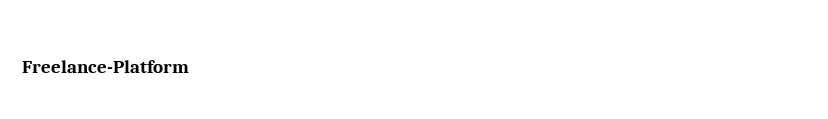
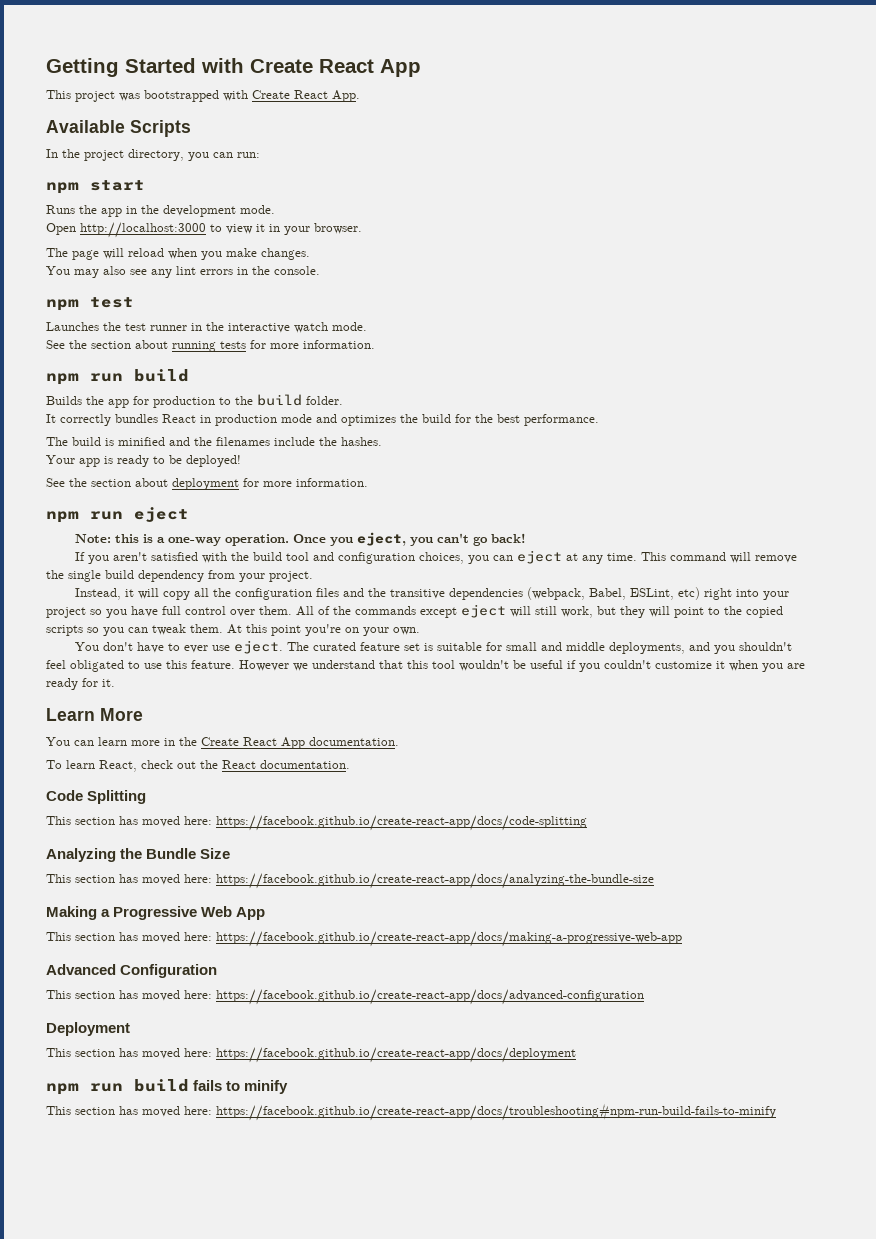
- Freelance-Platform
+ Getting Started with Create React App
+ This project was bootstrapped with Create React App.
+ Available Scripts
+ In the project directory, you can run:
+ npm start
+ Runs the app in the development mode.
+ Open http://localhost:3000 to view it in your browser.
+ The page will reload when you make changes.
+ You may also see any lint errors in the console.
+ npm test
+ Launches the test runner in the interactive watch mode.
+ See the section about running tests for more information.
+ npm run build
+ Builds the app for production to the build folder.
+ It correctly bundles React in production mode and optimizes the build for the best performance.
+ The build is minified and the filenames include the hashes.
+ Your app is ready to be deployed!
+ See the section about deployment for more information.
+ npm run eject
+ Note: this is a one-way operation. Once you eject, you can't go back!
+ If you aren't satisfied with the build tool and configuration choices, you can eject at any time. This command will remove the single build dependency from your project.
+ Instead, it will copy all the configuration files and the transitive dependencies (webpack, Babel, ESLint, etc) right into your project so you have full control over them. All of the commands except eject will still work, but they will point to the copied scripts so you can tweak them. At this point you're on your own.
+ You don't have to ever use eject. The curated feature set is suitable for small and middle deployments, and you shouldn't feel obligated to use this feature. However we understand that this tool wouldn't be useful if you couldn't customize it when you are ready for it.
+ Learn More
+ You can learn more in the Create React App documentation.
+ To learn React, check out the React documentation.
+ Code Splitting
+ This section has moved here: https://facebook.github.io/create-react-app/docs/code-splitting
+ Analyzing the Bundle Size
+ This section has moved here: https://facebook.github.io/create-react-app/docs/analyzing-the-bundle-size
+ Making a Progressive Web App
+ This section has moved here: https://facebook.github.io/create-react-app/docs/making-a-progressive-web-app
+ Advanced Configuration
+ This section has moved here: https://facebook.github.io/create-react-app/docs/advanced-configuration
+ Deployment
+ This section has moved here: https://facebook.github.io/create-react-app/docs/deployment
+ npm run build fails to minify
+ This section has moved here: https://facebook.github.io/create-react-app/docs/troubleshooting#npm-run-build-fails-to-minify

